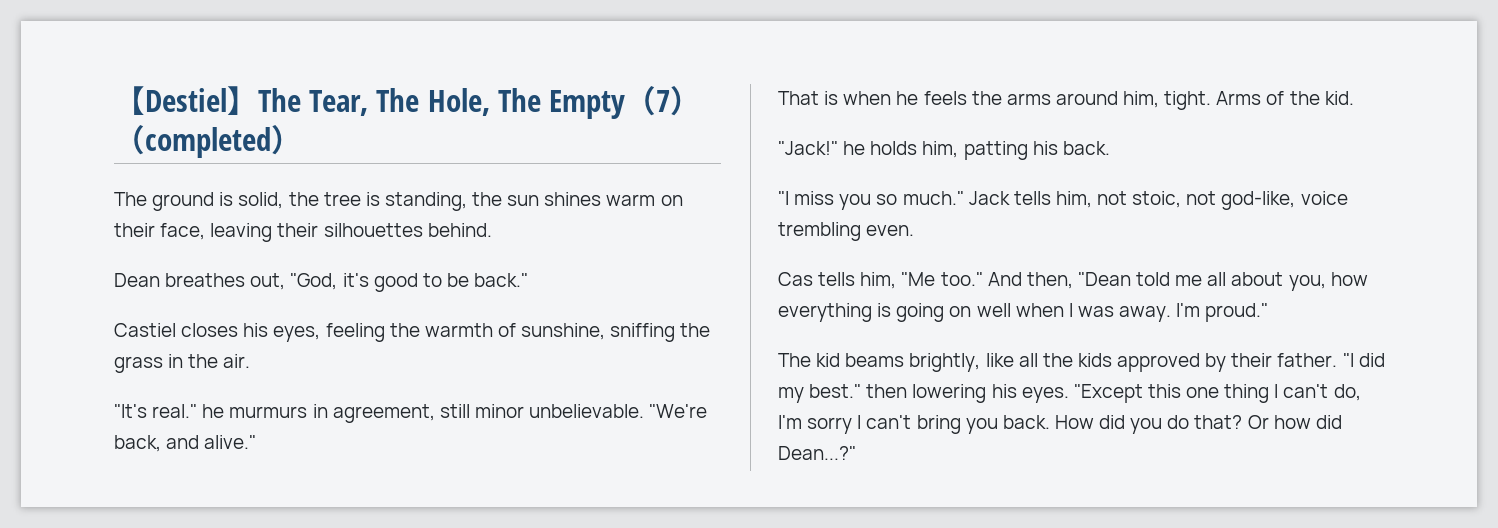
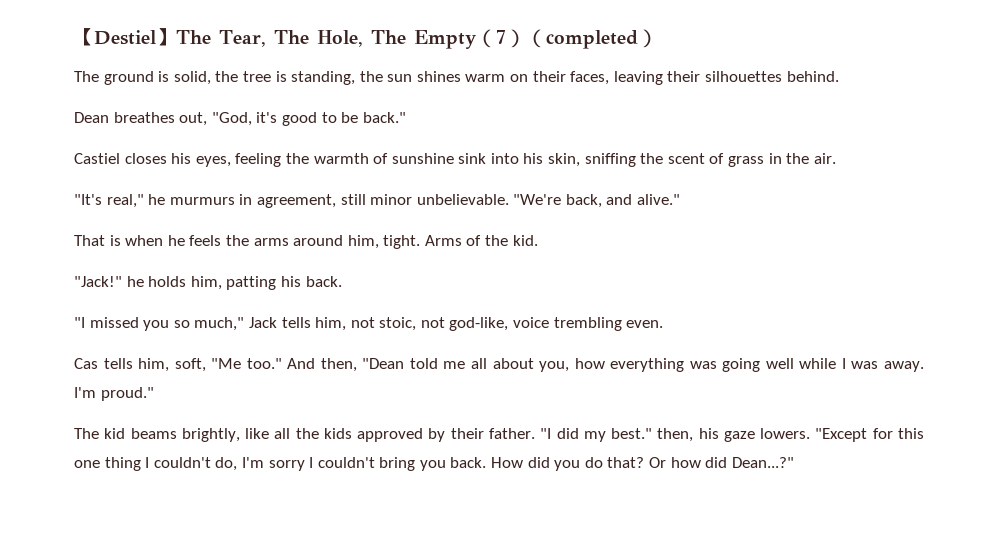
- The ground is solid, the tree is standing, the sun shines warm on their face, leaving their silhouettes behind.
+ The ground is solid, the tree is standing, the sun shines warm on their faces, leaving their silhouettes behind.
- Castiel closes his eyes, feeling the warmth of sunshine, sniffing the grass in the air.
+ Castiel closes his eyes, feeling the warmth of sunshine sink into his skin, sniffing the scent of grass in the air.
- "It's real." he murmurs in agreement, still minor unbelievable.
+ "It's real," he murmurs in agreement, still minor unbelievable.
- "I miss you so much." Jack tells him, not stoic, not god-like, voice trembling even.
+ "I missed you so much," Jack tells him, not stoic, not god-like, voice trembling even.
- Cas tells him, "Me too."
+ Cas tells him, soft, "Me too."
- And then, "Dean told me all about you, how everything is going on well when I was away.
+ And then, "Dean told me all about you, how everything was going well while I was away.
- "I did my best." then lowering his eyes. "Except this one thing I can't do, I'm sorry I can't bring you back.
+ "I did my best." then, his gaze lowers. "Except for this one thing I couldn't do, I'm sorry I couldn't bring you back.

